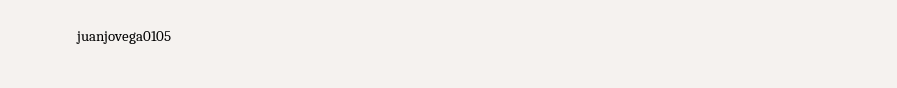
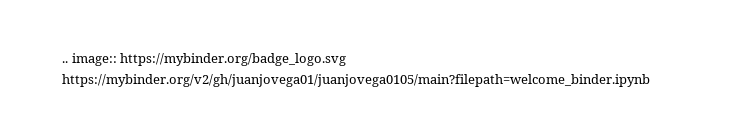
- juanjovega0105
+ .. image:: https://mybinder.org/badge_logo.svg https://mybinder.org/v2/gh/juanjovega01/juanjovega0105/main?filepath=welcome_binder.ipynb

